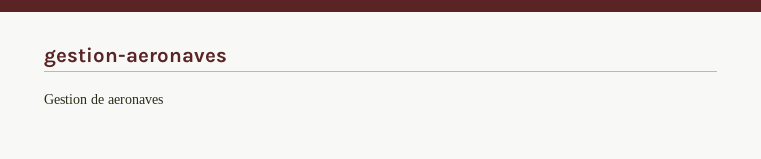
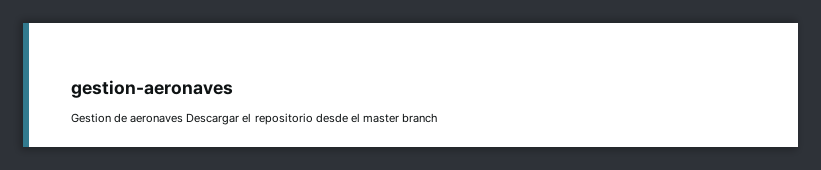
- Gestion de aeronaves
+ Gestion de aeronaves Descargar el repositorio desde el master branch

